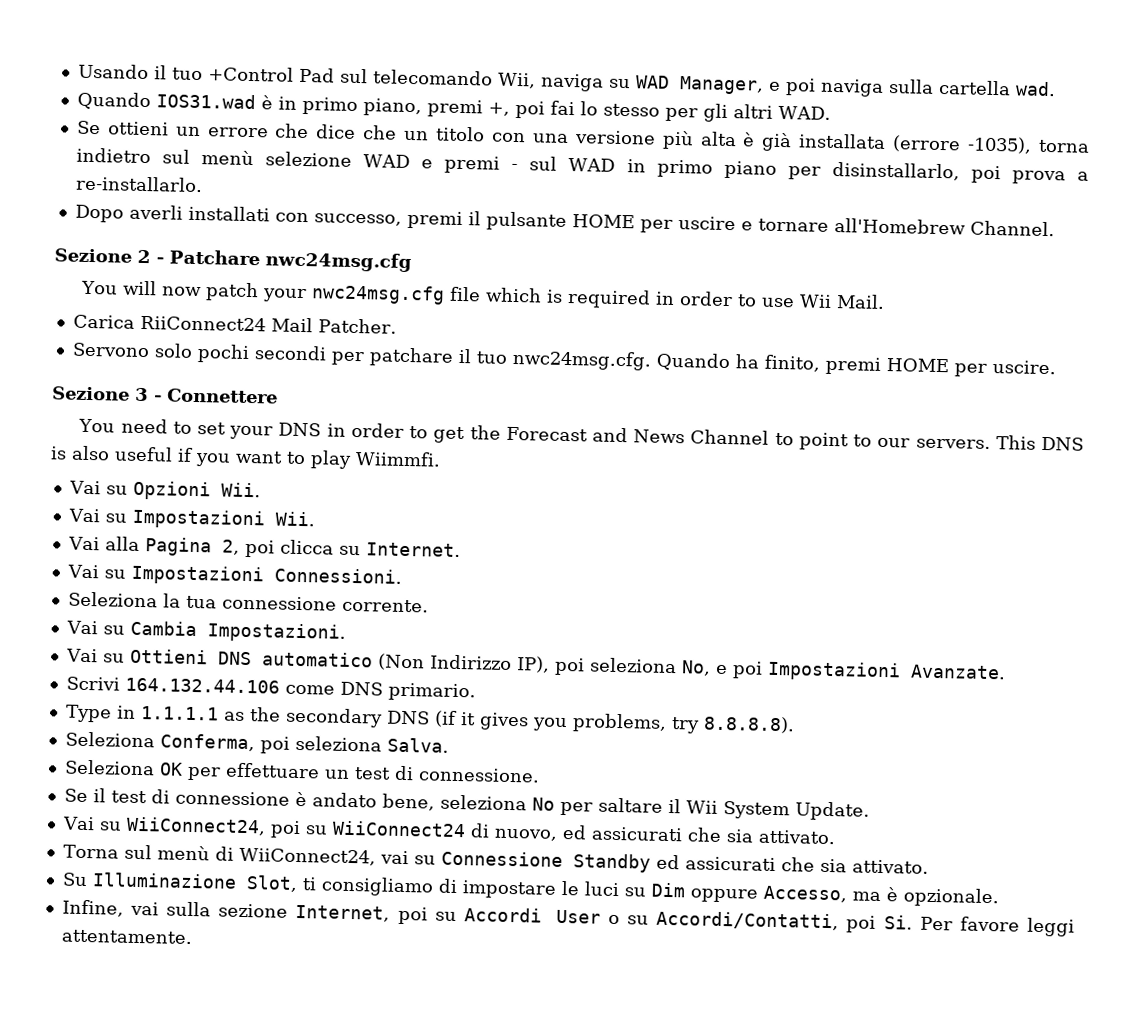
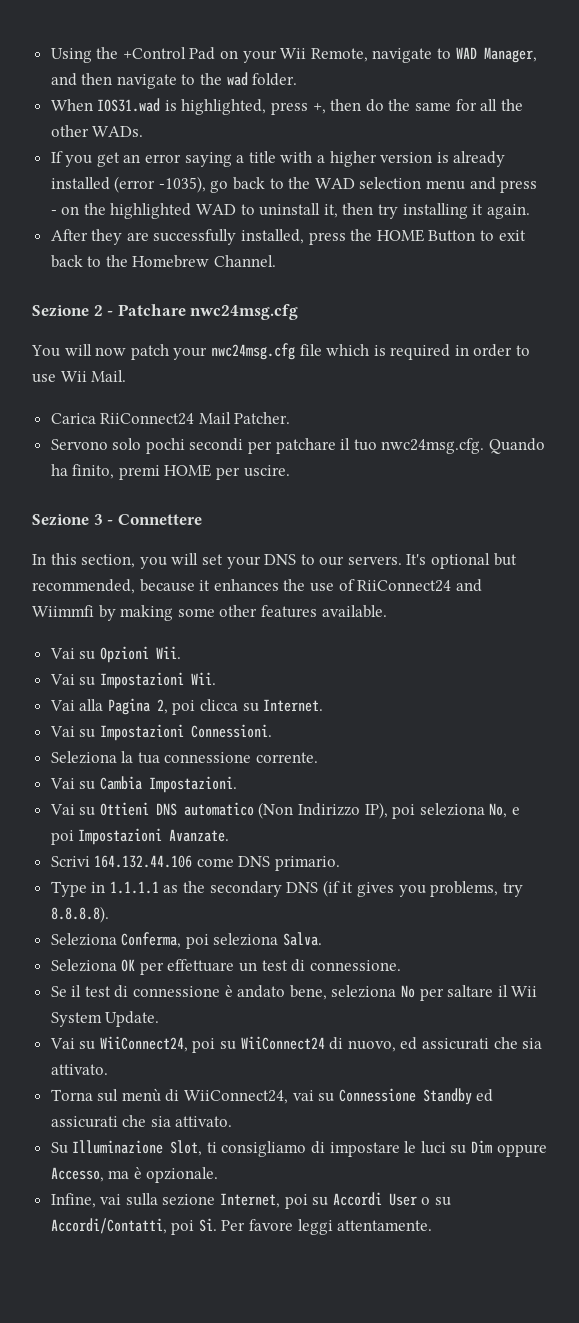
- Usando il tuo +Control Pad sul telecomando Wii, naviga su WAD Manager, e poi naviga sulla cartella wad.
- Quando IOS31.wad è in primo piano, premi +, poi fai lo stesso per gli altri WAD.
- Se ottieni un errore che dice che un titolo con una versione più alta è già installata (errore -1035), torna indietro sul menù selezione WAD e premi - sul WAD in primo piano per disinstallarlo, poi prova a re-installarlo.
- Dopo averli installati con successo, premi il pulsante HOME per uscire e tornare all'Homebrew Channel.
+ Using the +Control Pad on your Wii Remote, navigate to WAD Manager, and then navigate to the wad folder.
+ When IOS31.wad is highlighted, press +, then do the same for all the other WADs.
+ If you get an error saying a title with a higher version is already installed (error -1035), go back to the WAD selection menu and press - on the highlighted WAD to uninstall it, then try installing it again.
+ After they are successfully installed, press the HOME Button to exit back to the Homebrew Channel.
- You need to set your DNS in order to get the Forecast and News Channel to point to our servers. This DNS is also useful if you want to play Wiimmfi.
+ In this section, you will set your DNS to our servers. It's optional but recommended, because it enhances the use of RiiConnect24 and Wiimmfi by making some other features available.

